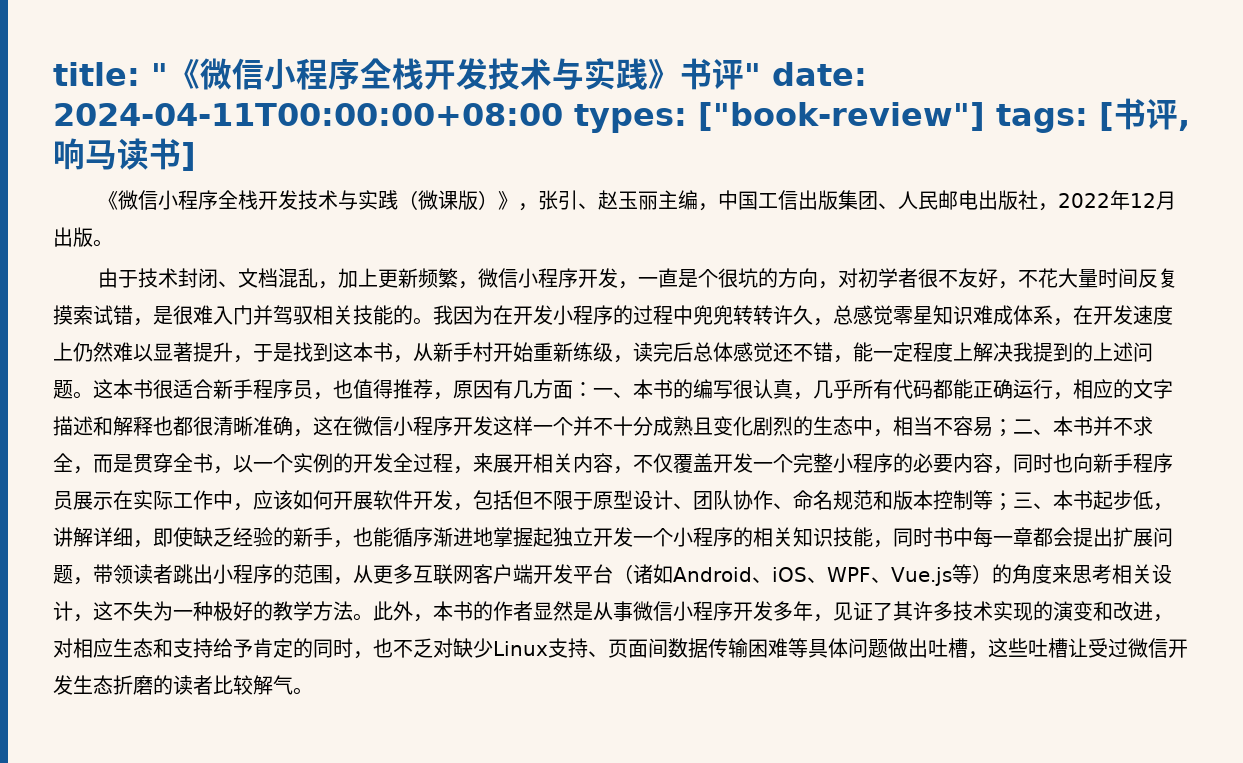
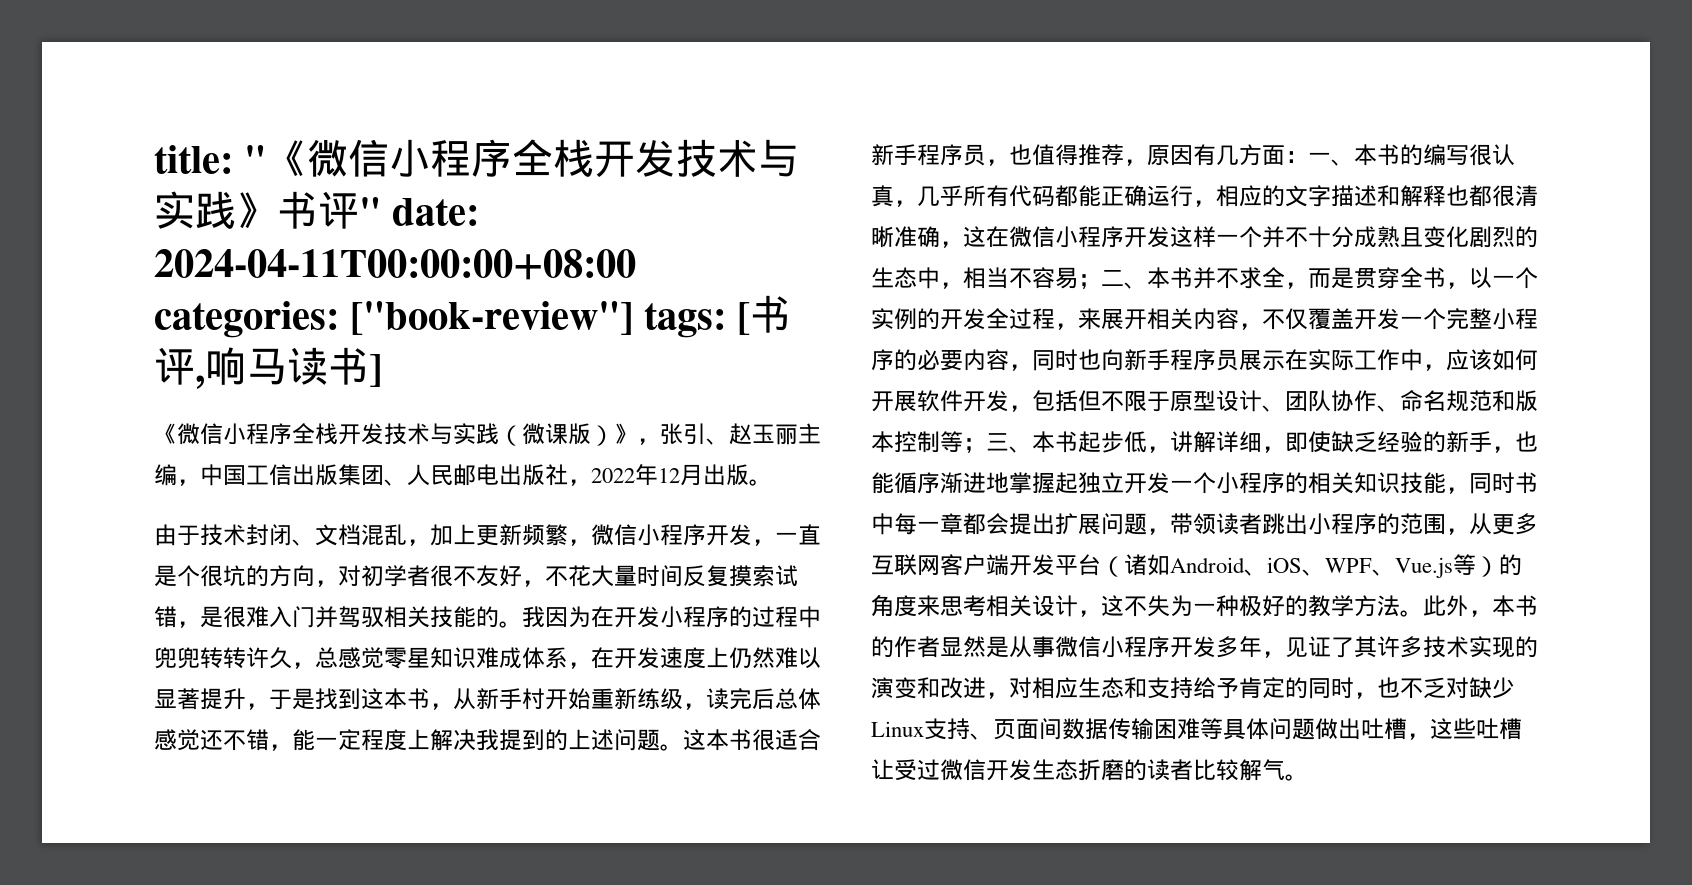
- title: "《微信小程序全栈开发技术与实践》书评" date: 2024-04-11T00:00:00+08:00 types: ["book-review"] tags: [书评,响马读书]
+ title: "《微信小程序全栈开发技术与实践》书评" date: 2024-04-11T00:00:00+08:00 categories: ["book-review"] tags: [书评,响马读书]

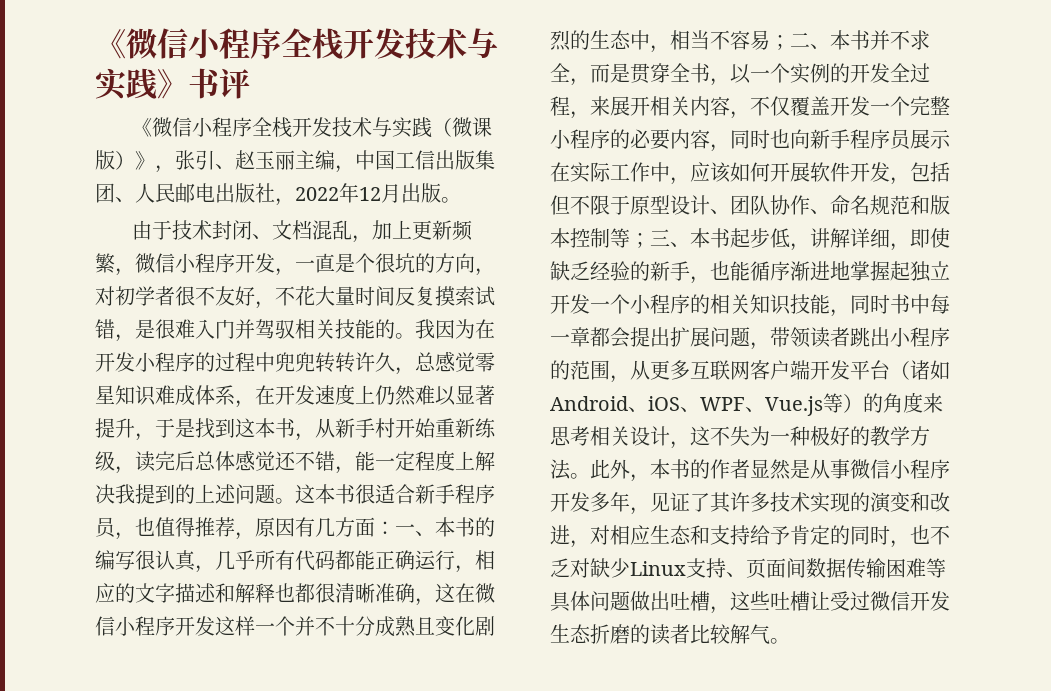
- title: "《微信小程序全栈开发技术与实践》书评" date: 2024-04-11T00:00:00+08:00 categories: ["book-review"] tags: [书评,响马读书]
+ 《微信小程序全栈开发技术与实践》书评

